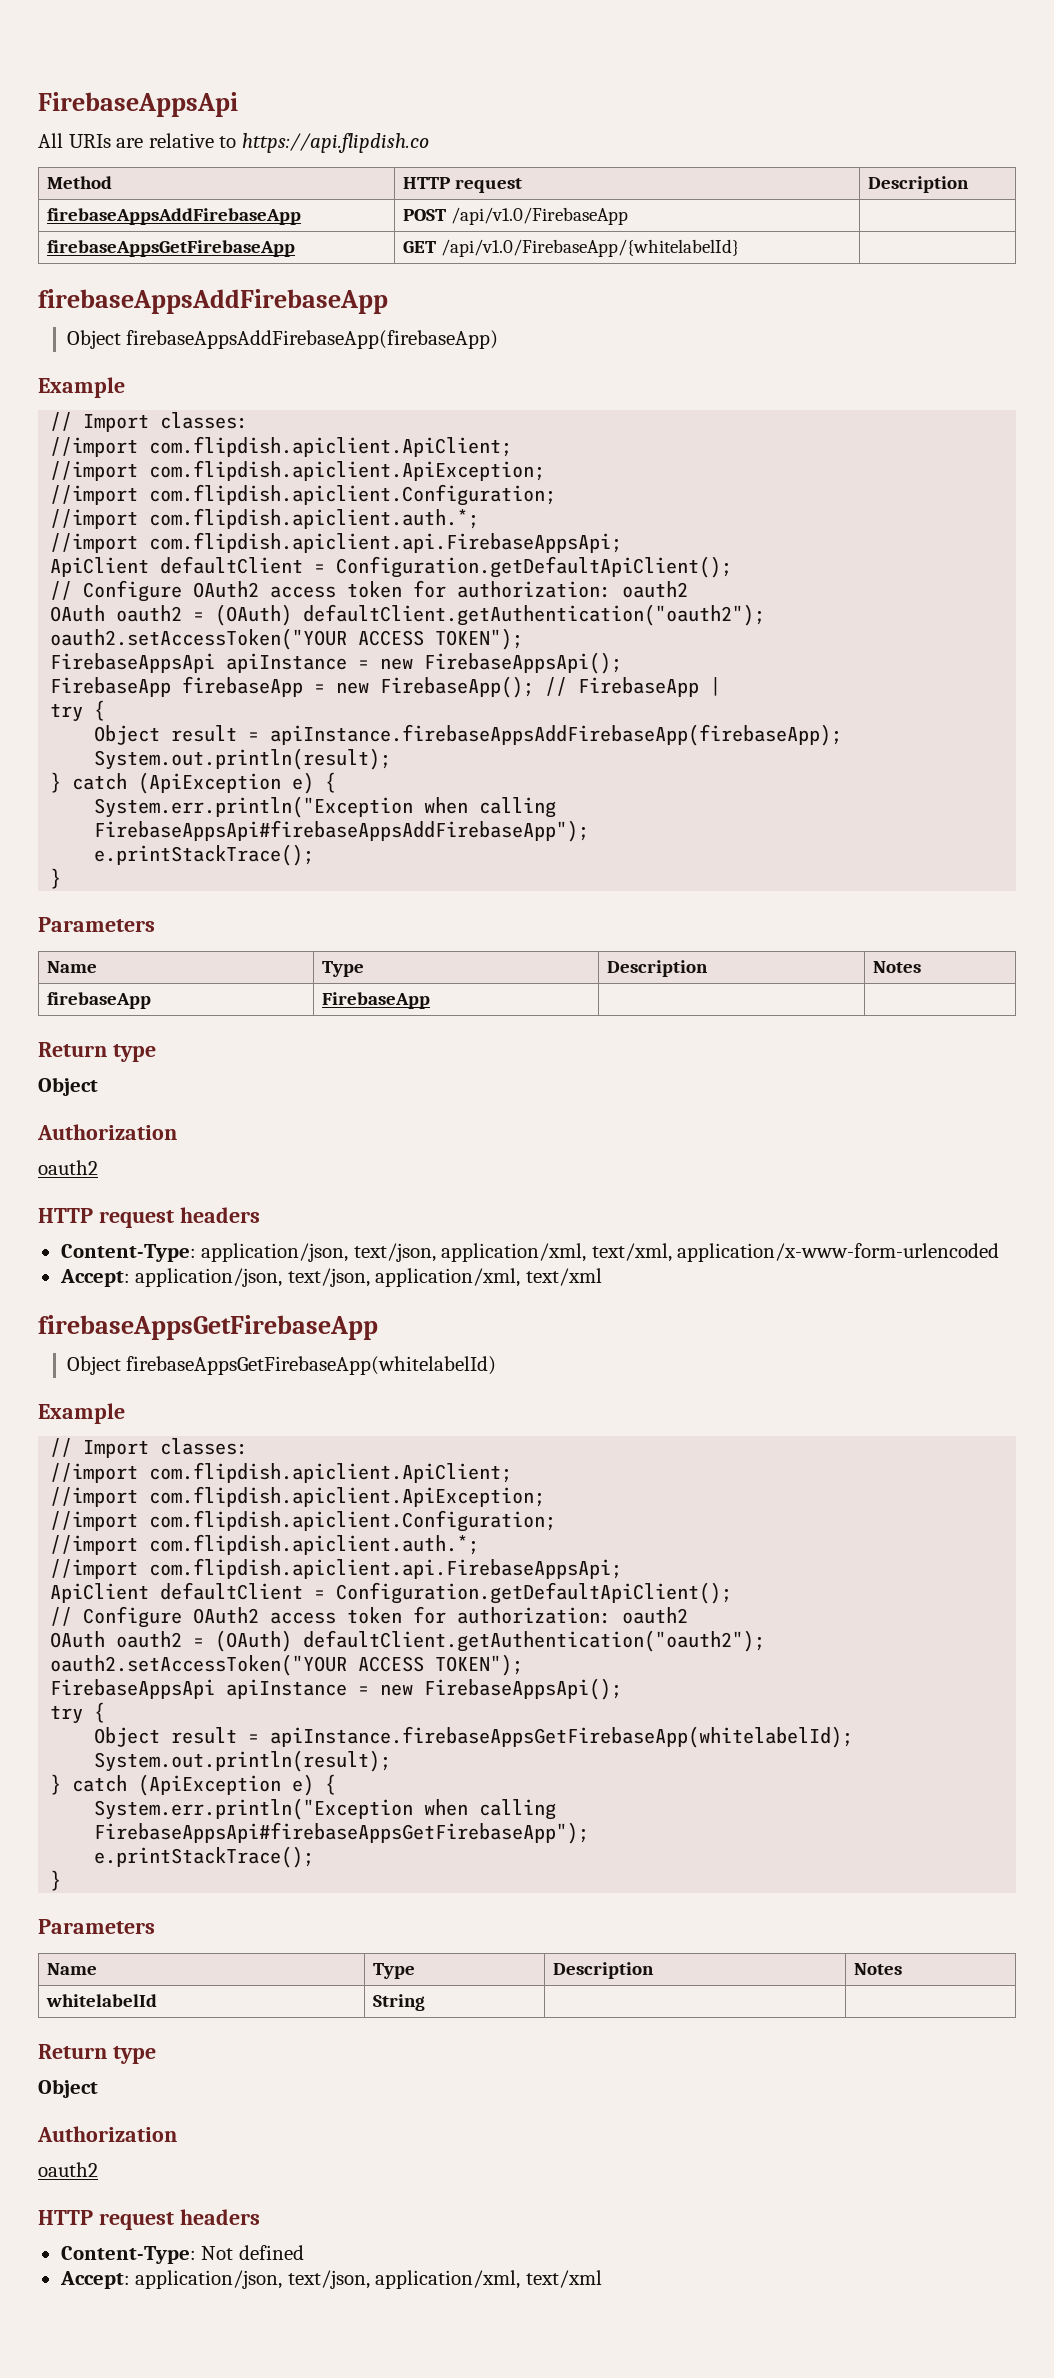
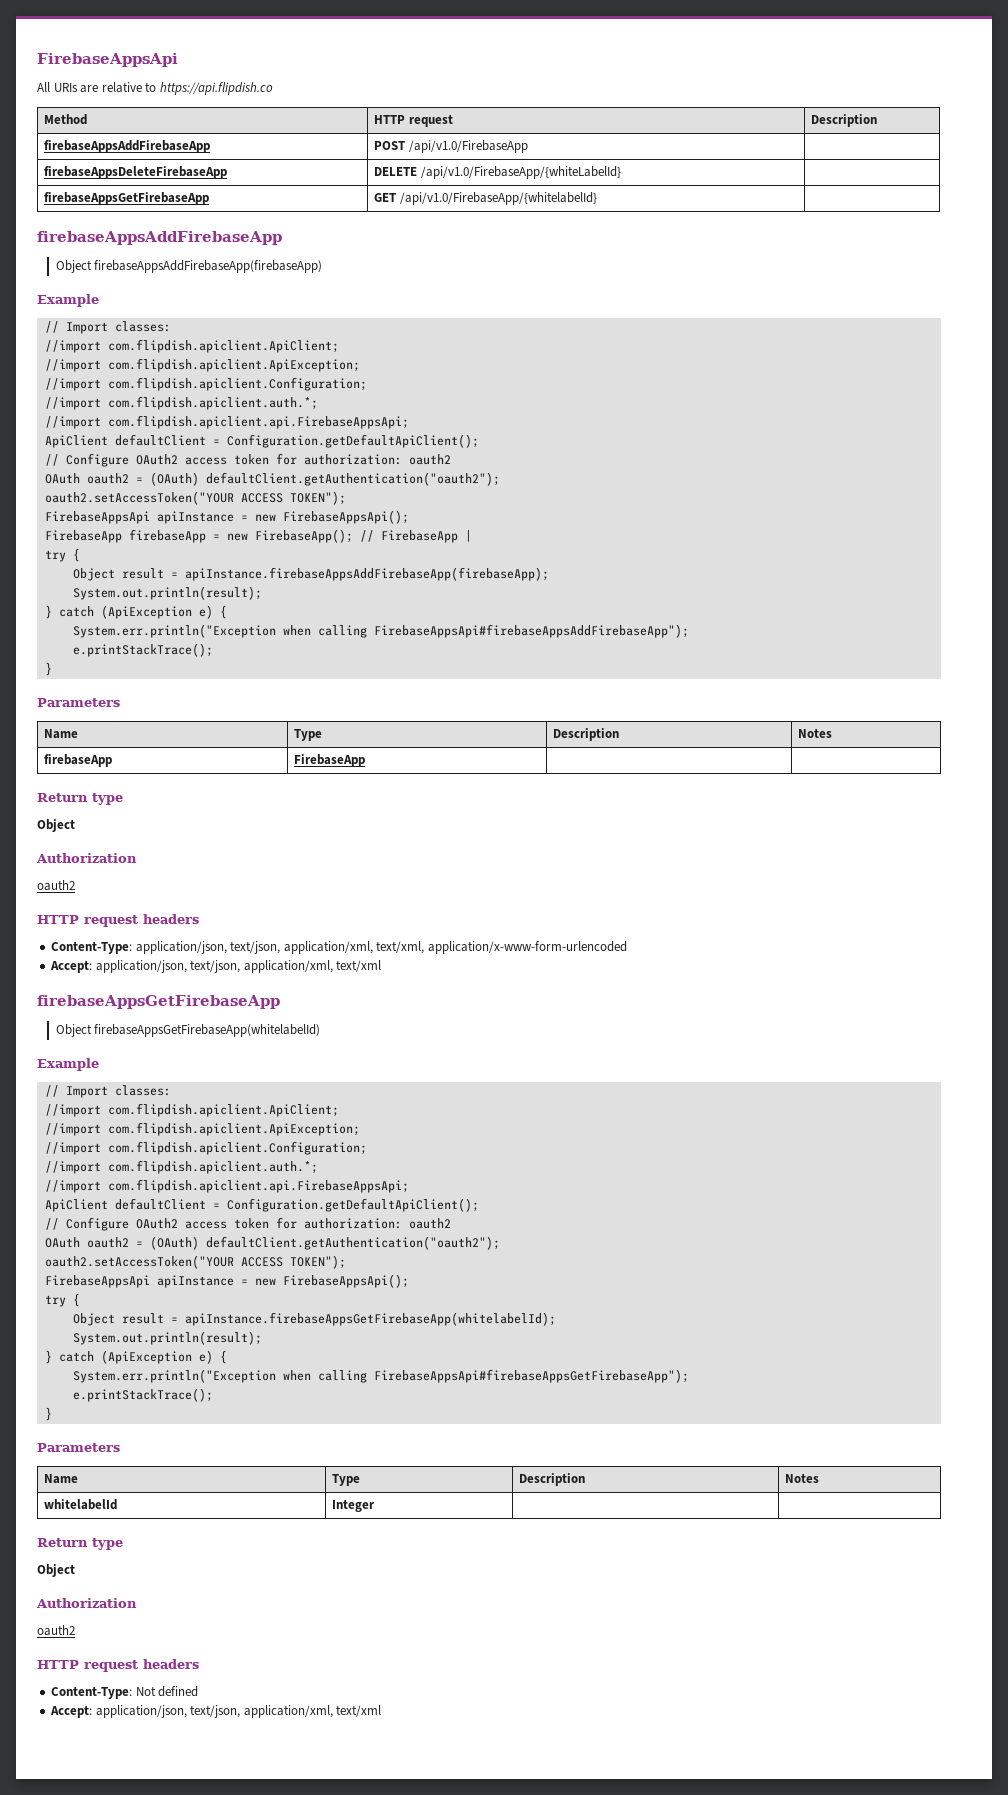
+ firebaseAppsDeleteFirebaseApp | DELETE /api/v1.0/FirebaseApp/{whiteLabelId} |
- whitelabelId | String | |
+ whitelabelId | Integer | |

